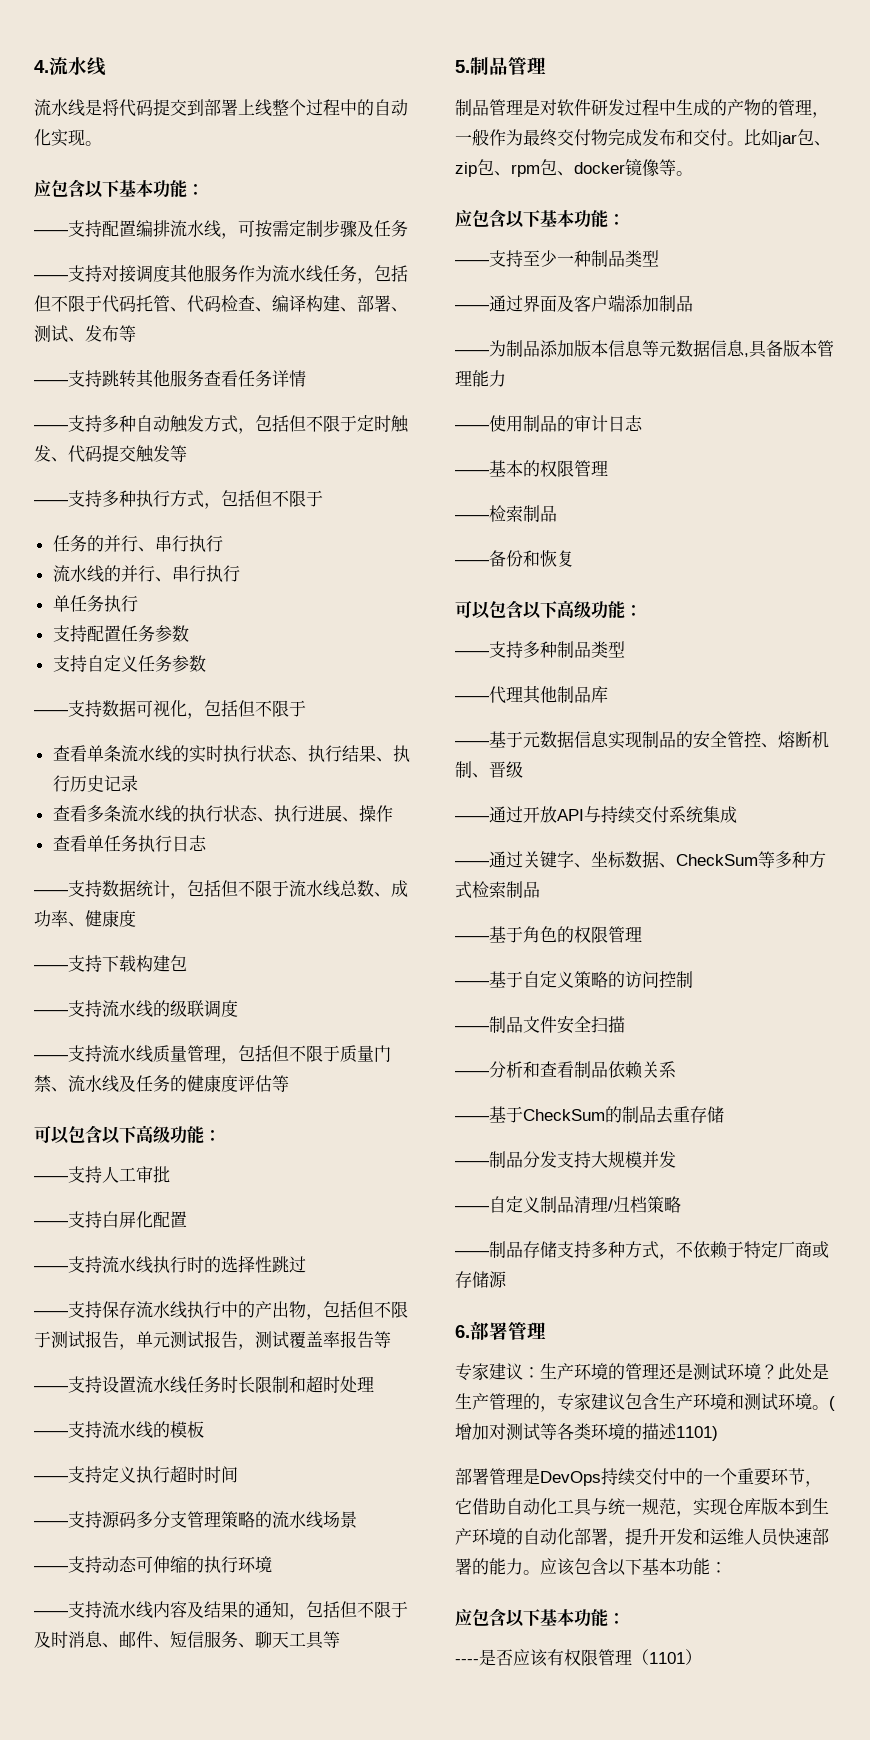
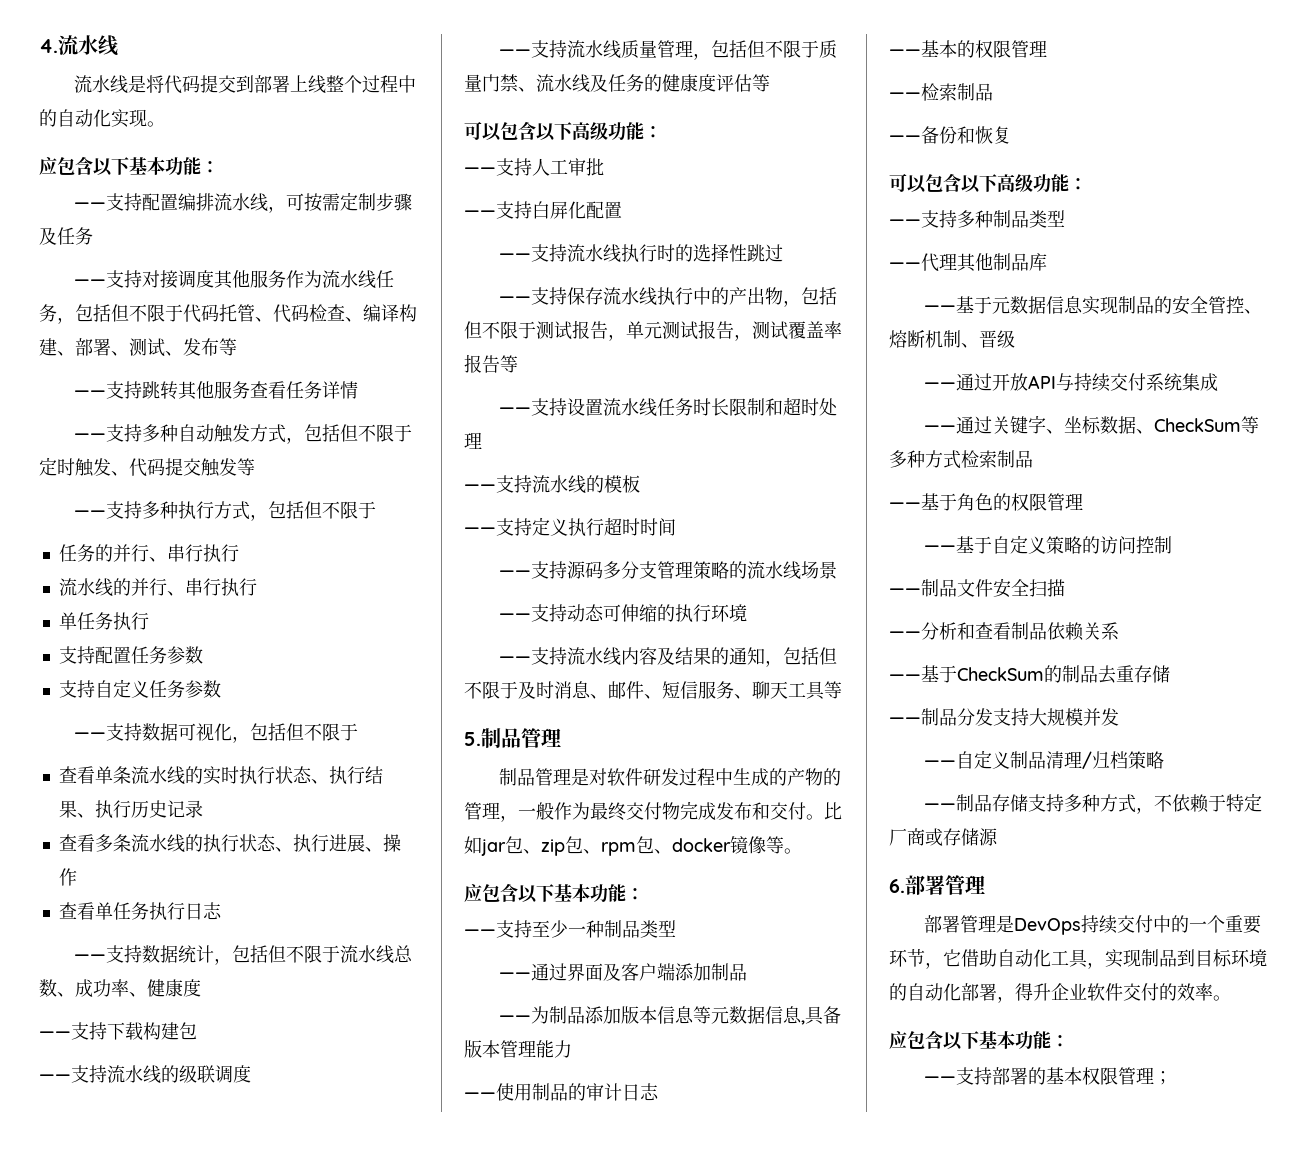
- 专家建议：生产环境的管理还是测试环境？此处是生产管理的，专家建议包含生产环境和测试环境。(增加对测试等各类环境的描述1101)
- 部署管理是DevOps持续交付中的一个重要环节，它借助自动化工具与统一规范，实现仓库版本到生产环境的自动化部署，提升开发和运维人员快速部署的能力。应该包含以下基本功能：
+ 部署管理是DevOps持续交付中的一个重要环节，它借助自动化工具，实现制品到目标环境的自动化部署，得升企业软件交付的效率。
  应包含以下基本功能：
- ----是否应该有权限管理（1101）
+ ——支持部署的基本权限管理；

